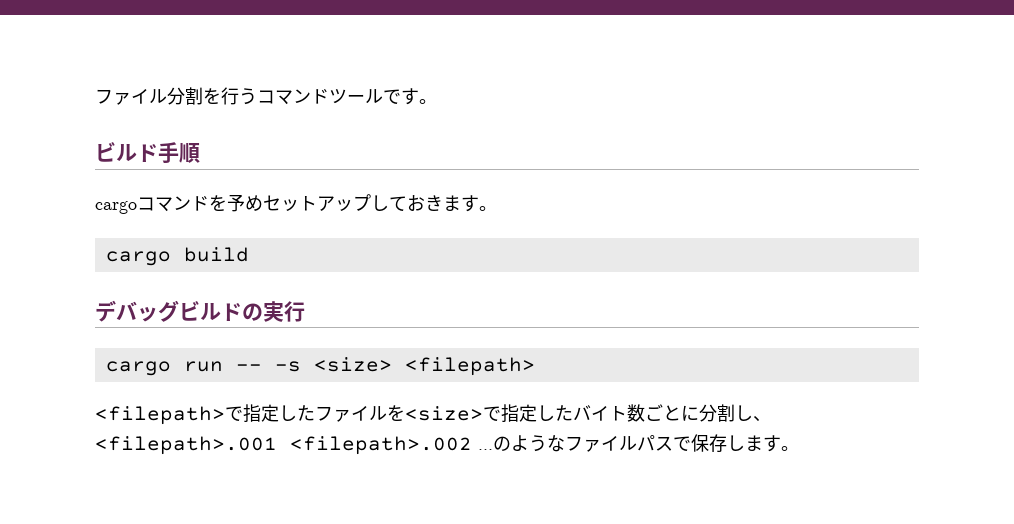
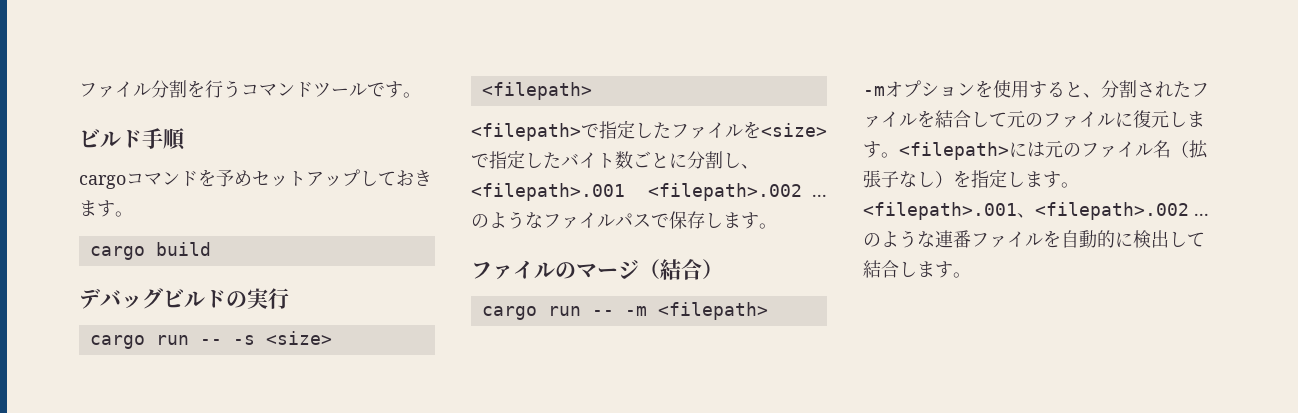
+ ファイルのマージ（結合）
+ cargo run -- -m <filepath>
+ -mオプションを使用すると、分割されたファイルを結合して元のファイルに復元します。<filepath>には元のファイル名（拡張子なし）を指定します。<filepath>.001、<filepath>.002 ...のような連番ファイルを自動的に検出して結合します。

